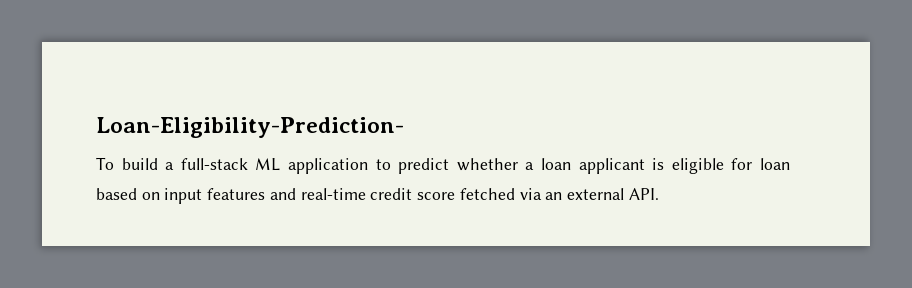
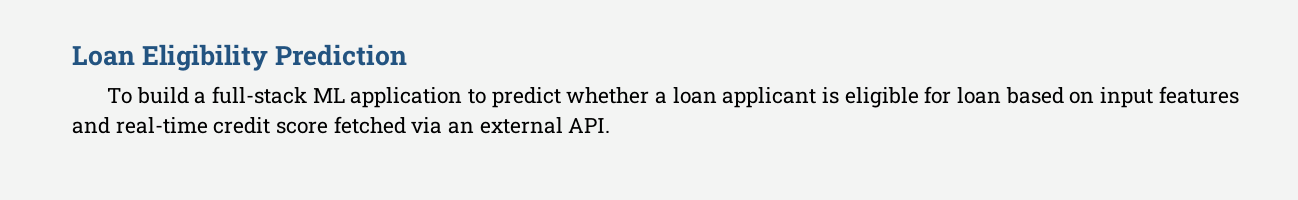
- Loan-Eligibility-Prediction-
+ Loan Eligibility Prediction

